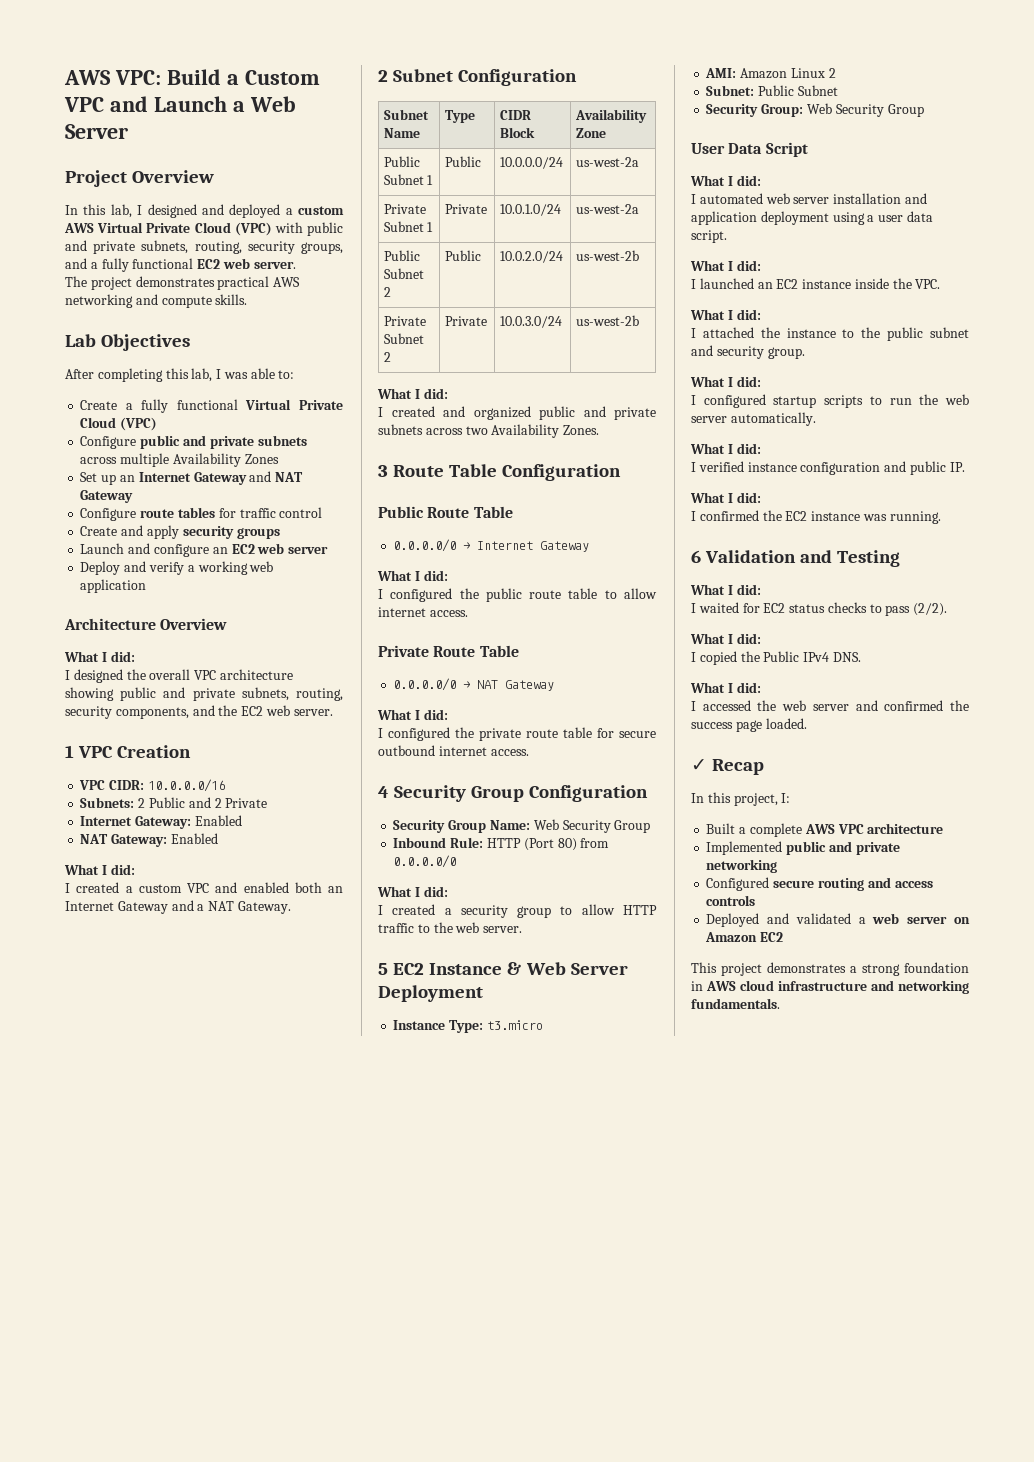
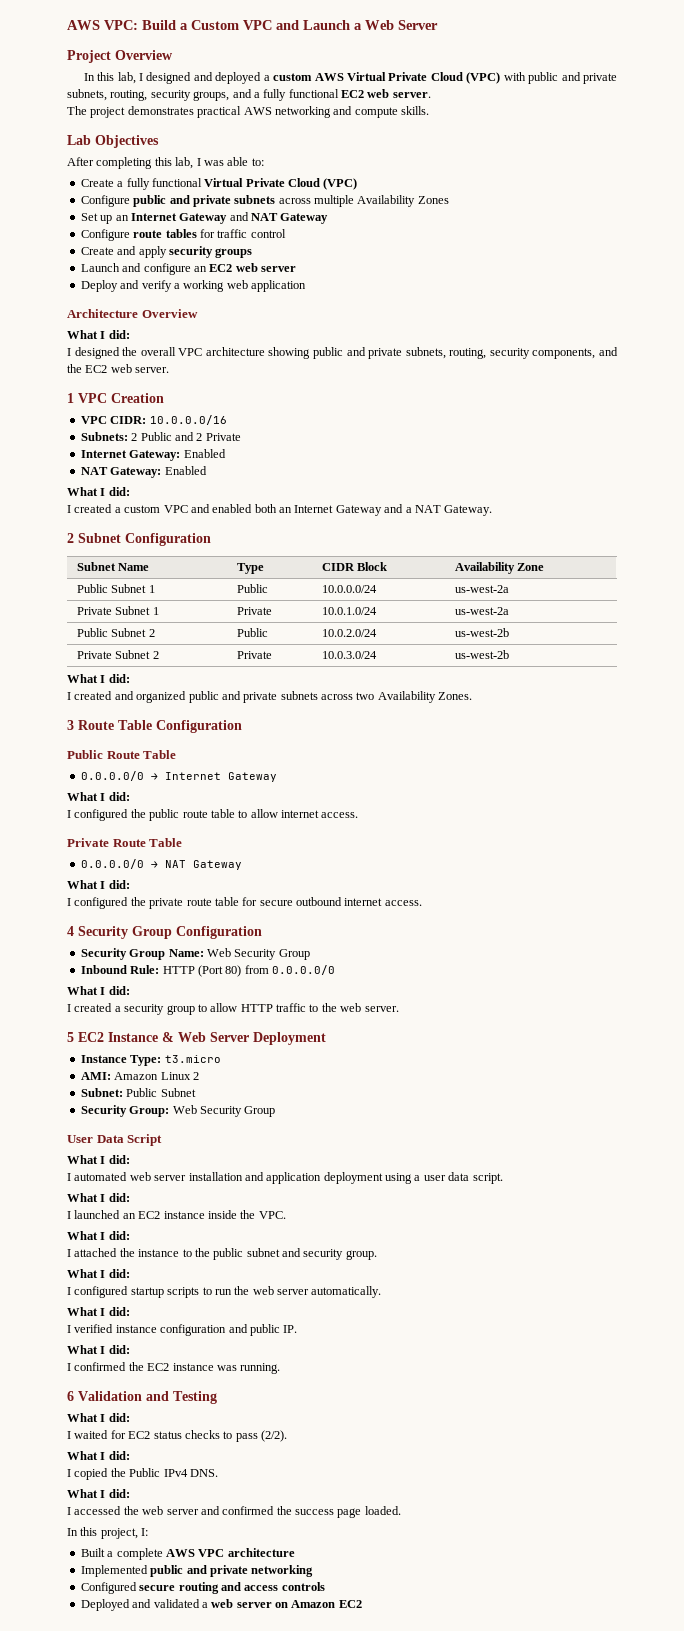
- ✓ Recap
- This project demonstrates a strong foundation in AWS cloud infrastructure and networking fundamentals.

